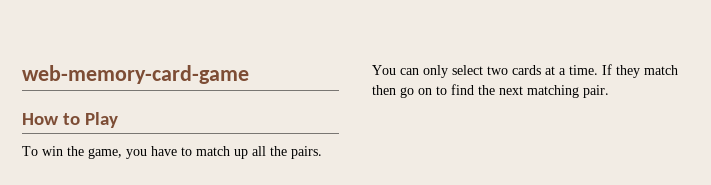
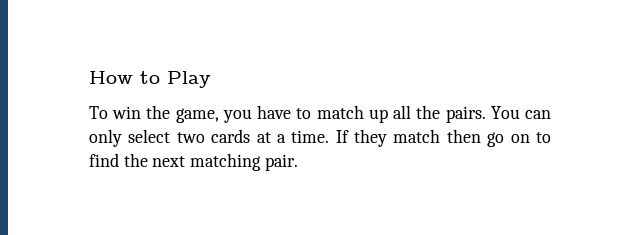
- web-memory-card-game

